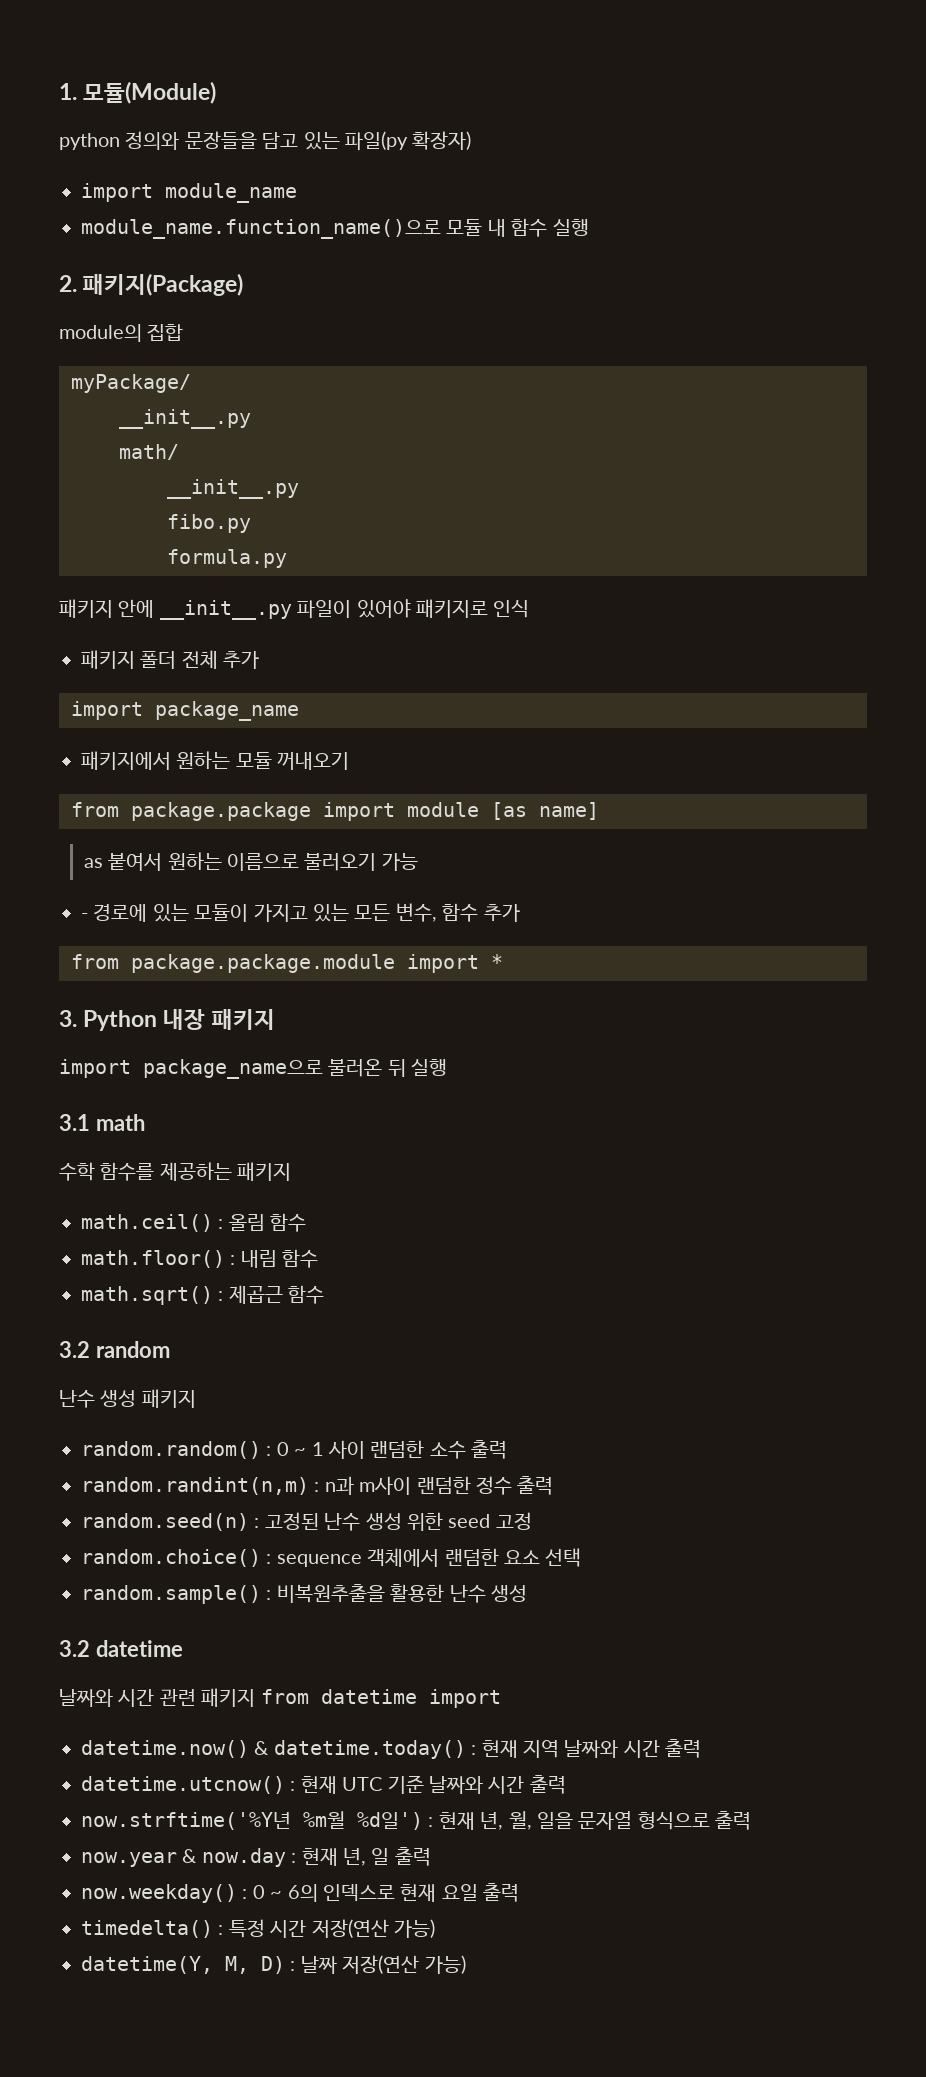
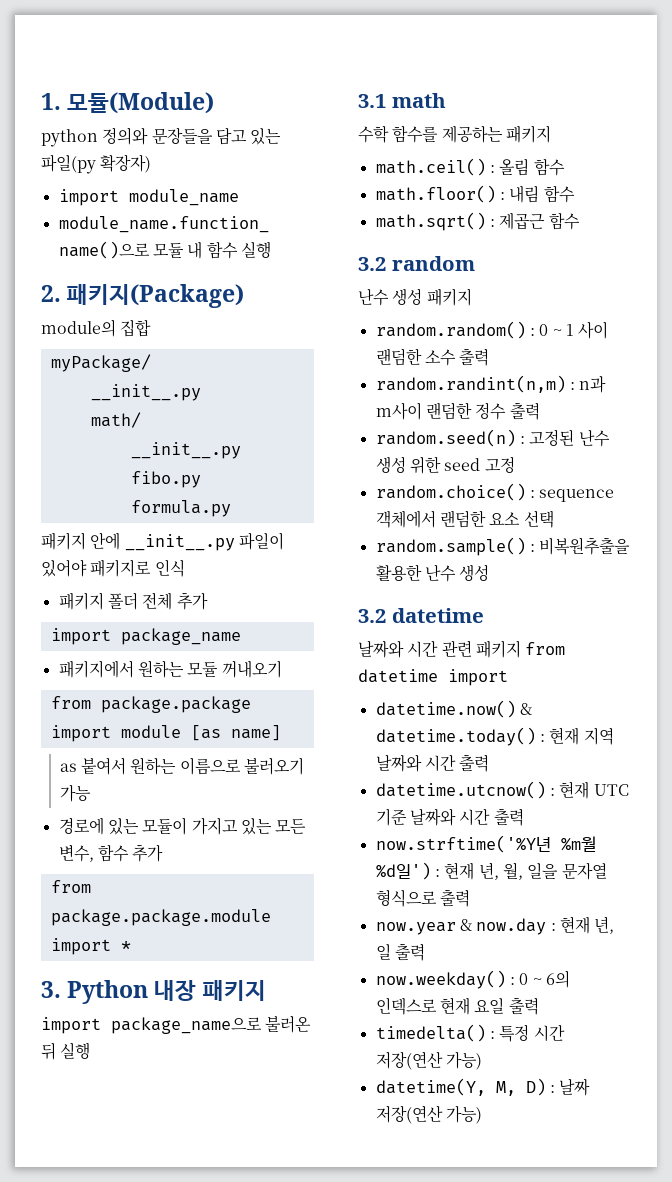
- - 경로에 있는 모듈이 가지고 있는 모든 변수, 함수 추가
+ 경로에 있는 모듈이 가지고 있는 모든 변수, 함수 추가

